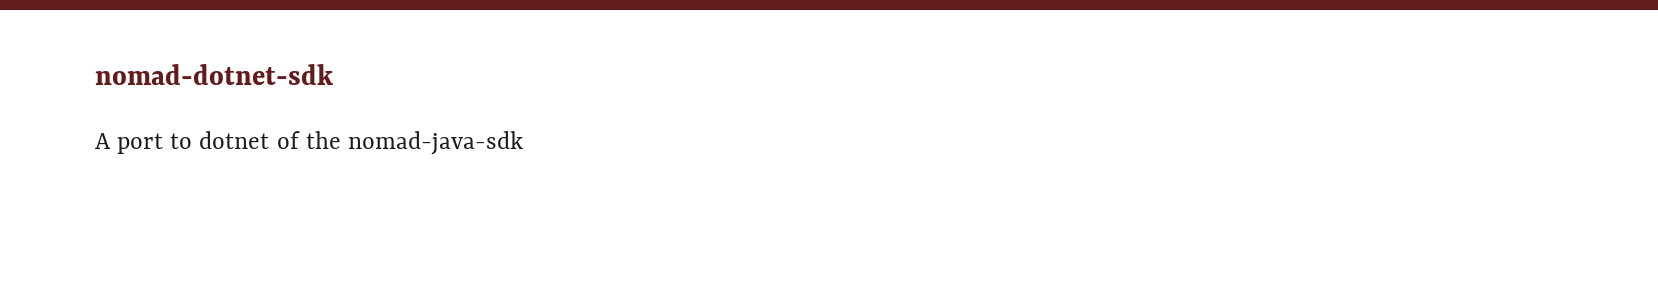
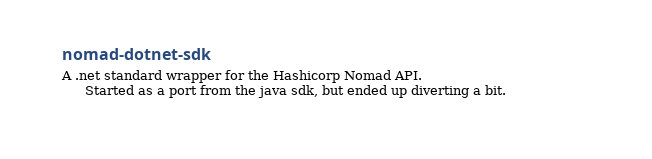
- A port to dotnet of the nomad-java-sdk
+ A .net standard wrapper for the Hashicorp Nomad API.
+ Started as a port from the java sdk, but ended up diverting a bit.

